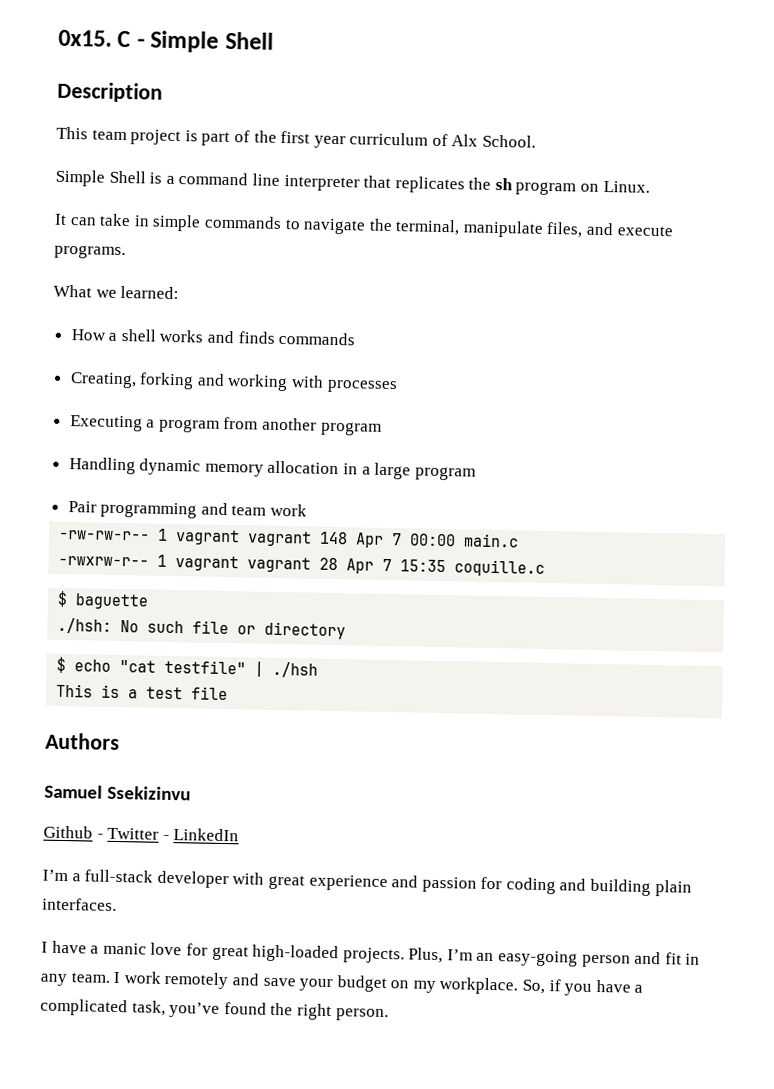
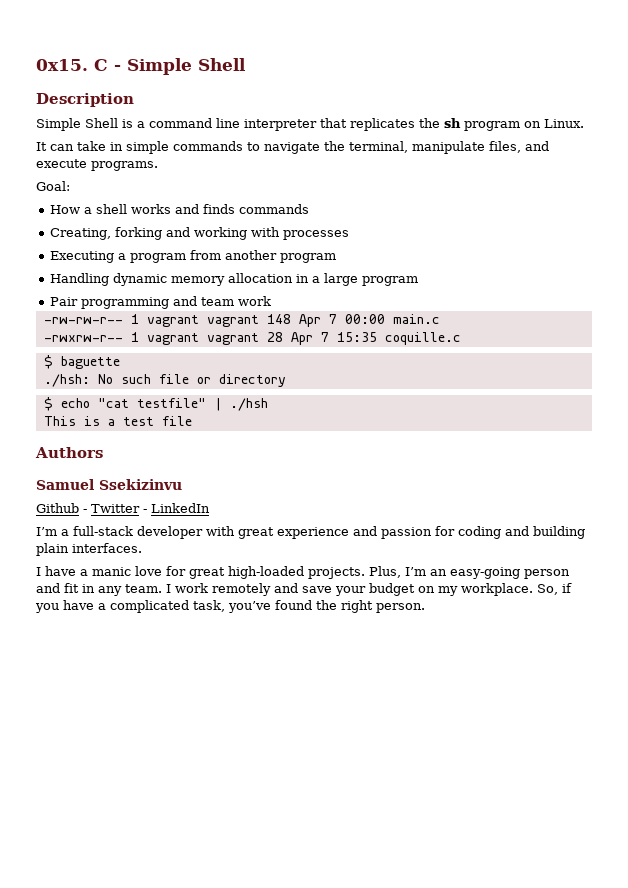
- This team project is part of the first year curriculum of Alx School.
- What we learned:
+ Goal:

